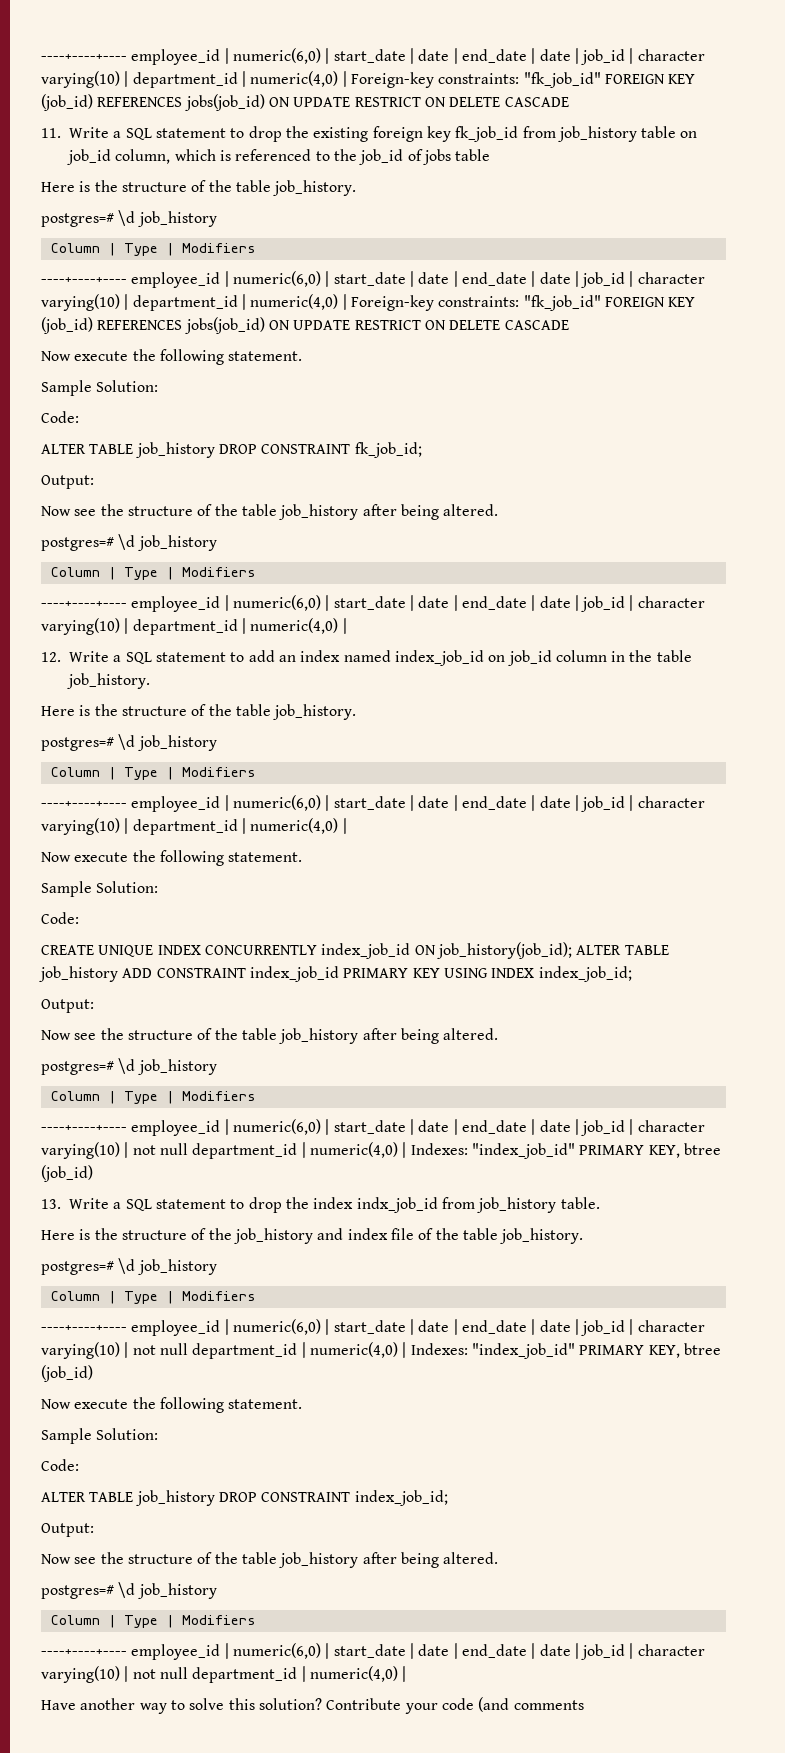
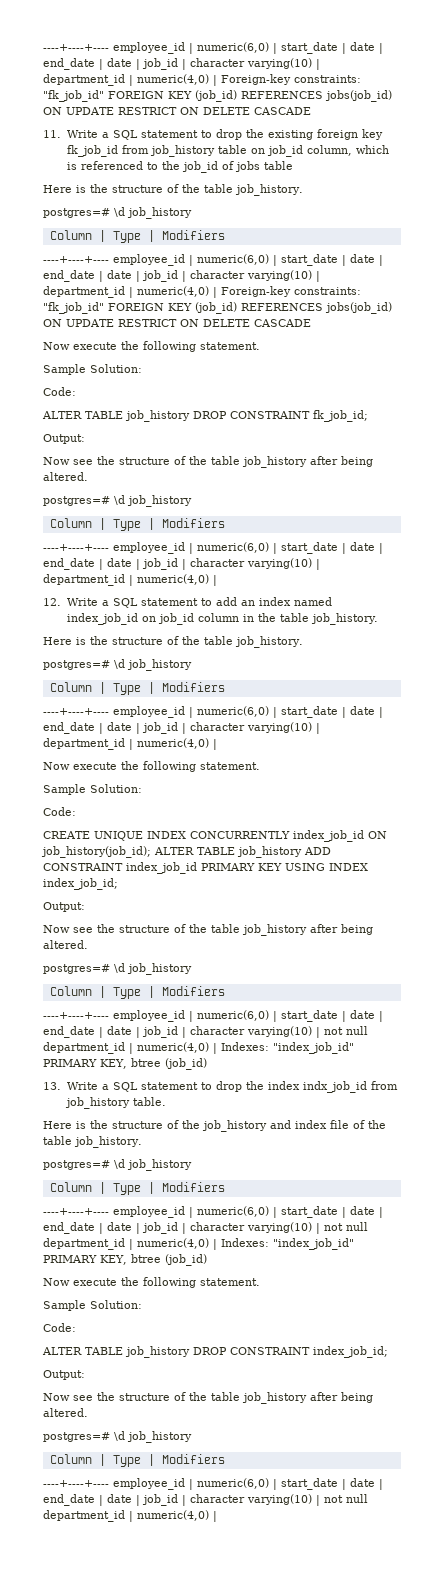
- Have another way to solve this solution? Contribute your code (and comments

